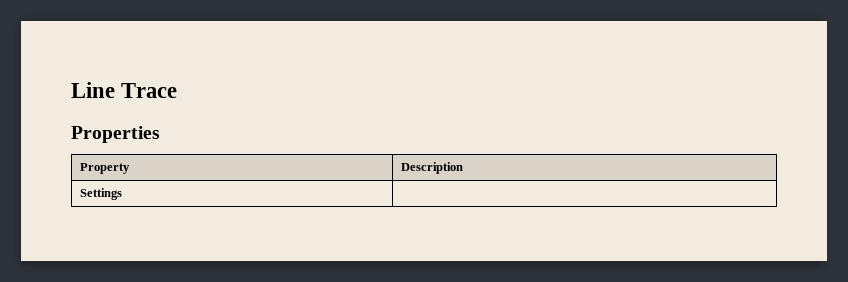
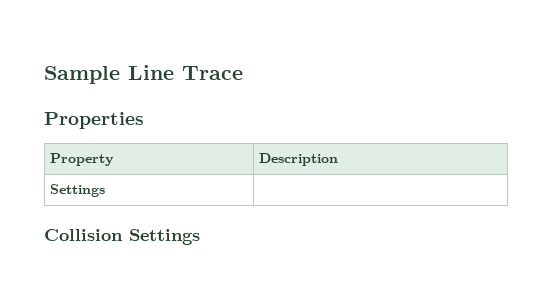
- Line Trace
+ Sample Line Trace
+ Collision Settings

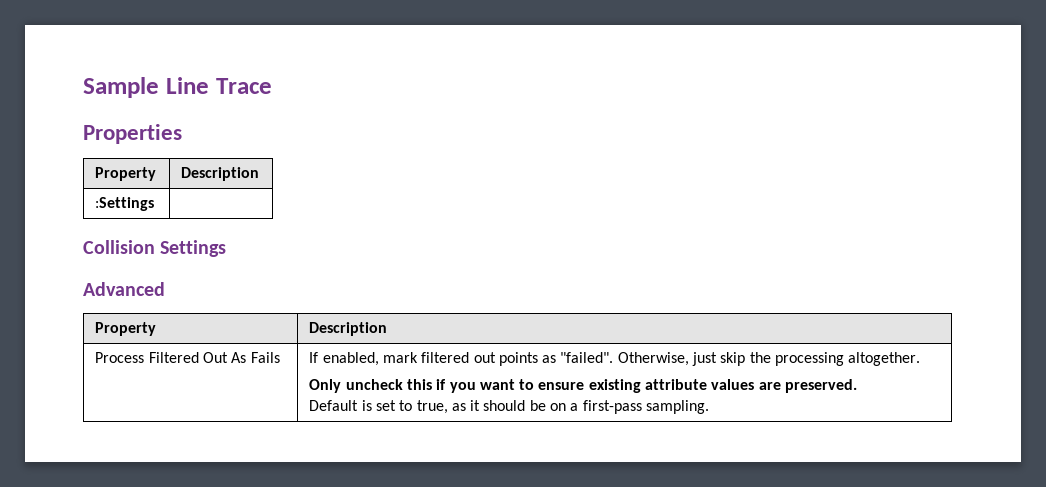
- Settings |
+ :Settings |
+ Advanced
+ Property | Description
+ Process Filtered Out As Fails | If enabled, mark filtered out points as "failed". Otherwise, just skip the processing altogether.
+ Only uncheck this if you want to ensure existing attribute values are preserved.
+ Default is set to true, as it should be on a first-pass sampling.

